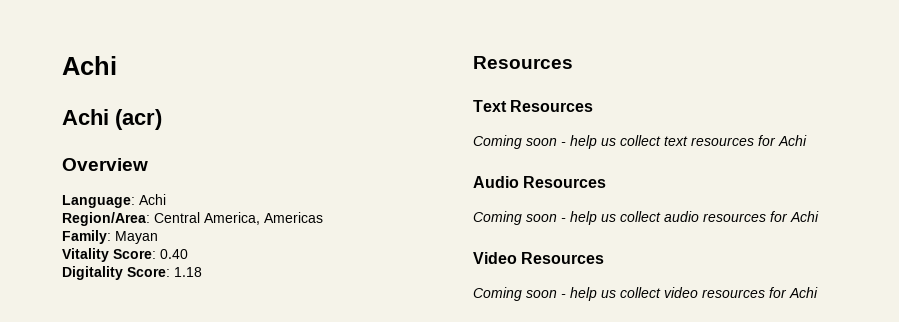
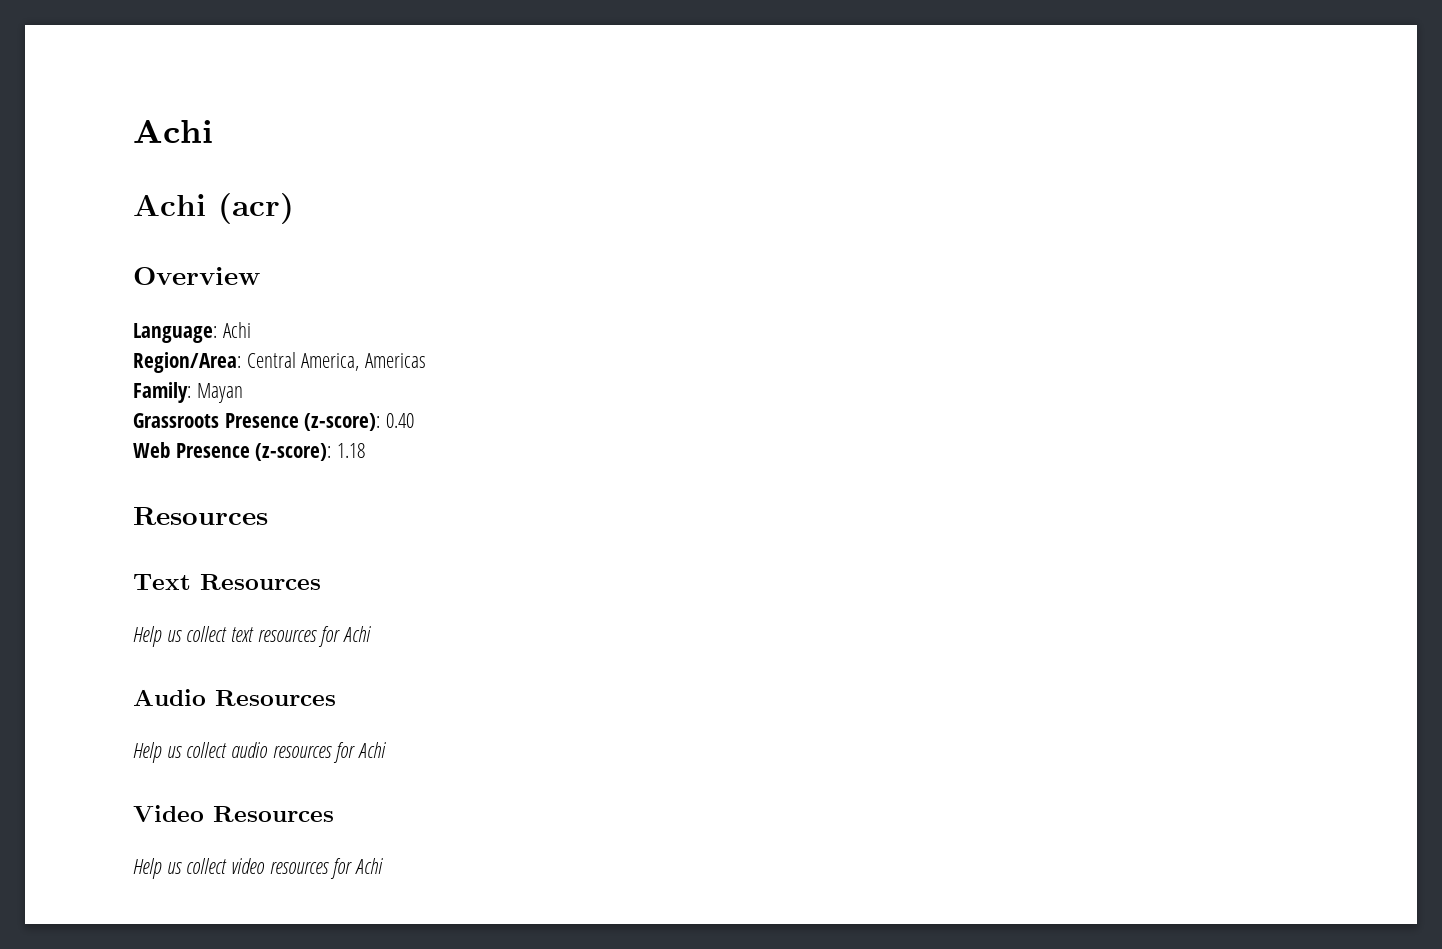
- Vitality Score: 0.40
- Digitality Score: 1.18
+ Grassroots Presence (z-score): 0.40
+ Web Presence (z-score): 1.18
- Coming soon - help us collect text resources for Achi
+ Help us collect text resources for Achi
- Coming soon - help us collect audio resources for Achi
+ Help us collect audio resources for Achi
- Coming soon - help us collect video resources for Achi
+ Help us collect video resources for Achi

